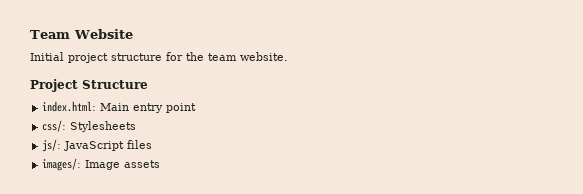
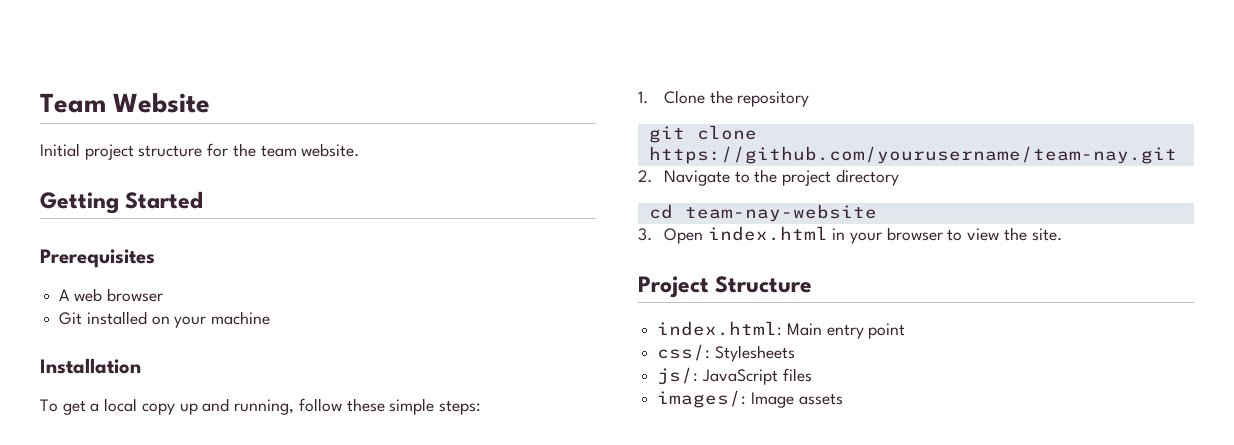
+ Getting Started
+ Prerequisites
+ A web browser
+ Git installed on your machine
+ Installation
+ To get a local copy up and running, follow these simple steps:
+ 1. Clone the repository
+ git clone https://github.com/yourusername/team-nay.git
+ 2. Navigate to the project directory
+ cd team-nay-website
+ 3. Open index.html in your browser to view the site.

